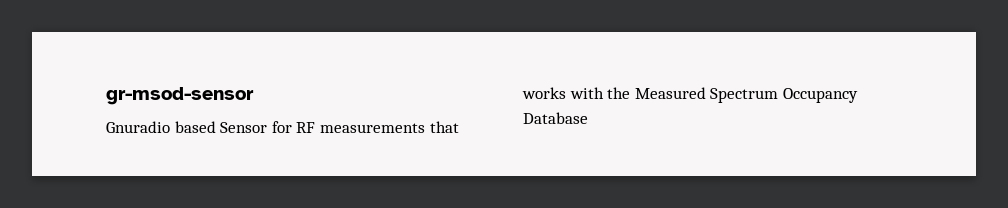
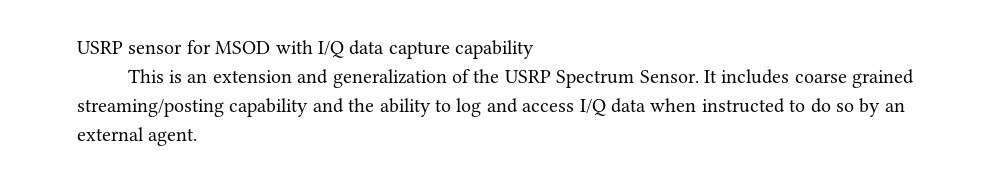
- gr-msod-sensor
- Gnuradio based Sensor for RF measurements that works with the Measured Spectrum Occupancy Database
+ USRP sensor for MSOD with I/Q data capture capability
+ This is an extension and generalization of the USRP Spectrum Sensor. It includes coarse grained streaming/posting capability and the ability to log and access I/Q data when instructed to do so by an external agent.

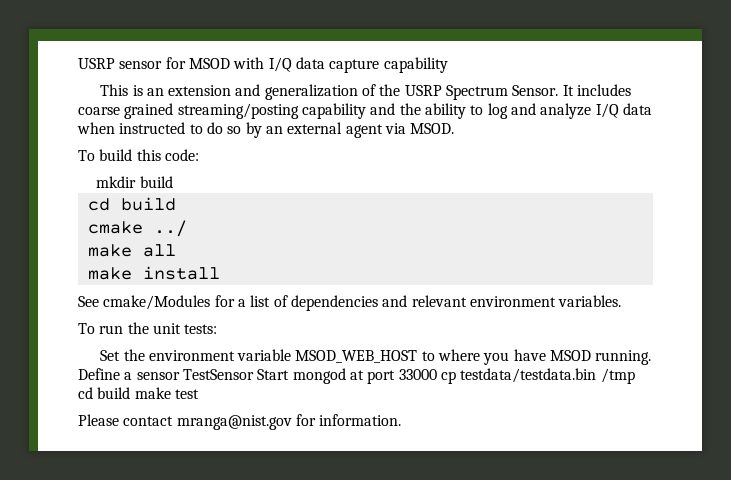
- It includes coarse grained streaming/posting capability and the ability to log and access I/Q data when instructed to do so by an external agent.
+ It includes coarse grained streaming/posting capability and the ability to log and analyze I/Q data when instructed to do so by an external agent via MSOD.
+ To build this code:
+ mkdir build
+ cd build
+ cmake ../
+ make all
+ make install
+ See cmake/Modules for a list of dependencies and relevant environment variables.
+ To run the unit tests:
+ Set the environment variable MSOD_WEB_HOST to where you have MSOD running. Define a sensor TestSensor Start mongod at port 33000 cp testdata/testdata.bin /tmp cd build make test
+ Please contact mranga@nist.gov for information.

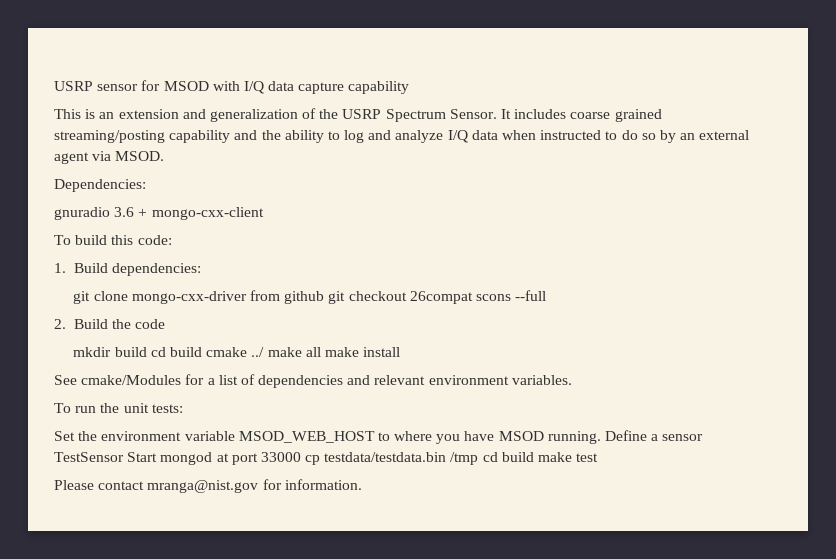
+ Dependencies:
+ gnuradio 3.6 + mongo-cxx-client
+ 1. Build dependencies:
+ git clone mongo-cxx-driver from github git checkout 26compat scons --full
+ 2. Build the code
- mkdir build
- cd build
- cmake ../
- make all
- make install
+ mkdir build cd build cmake ../ make all make install

